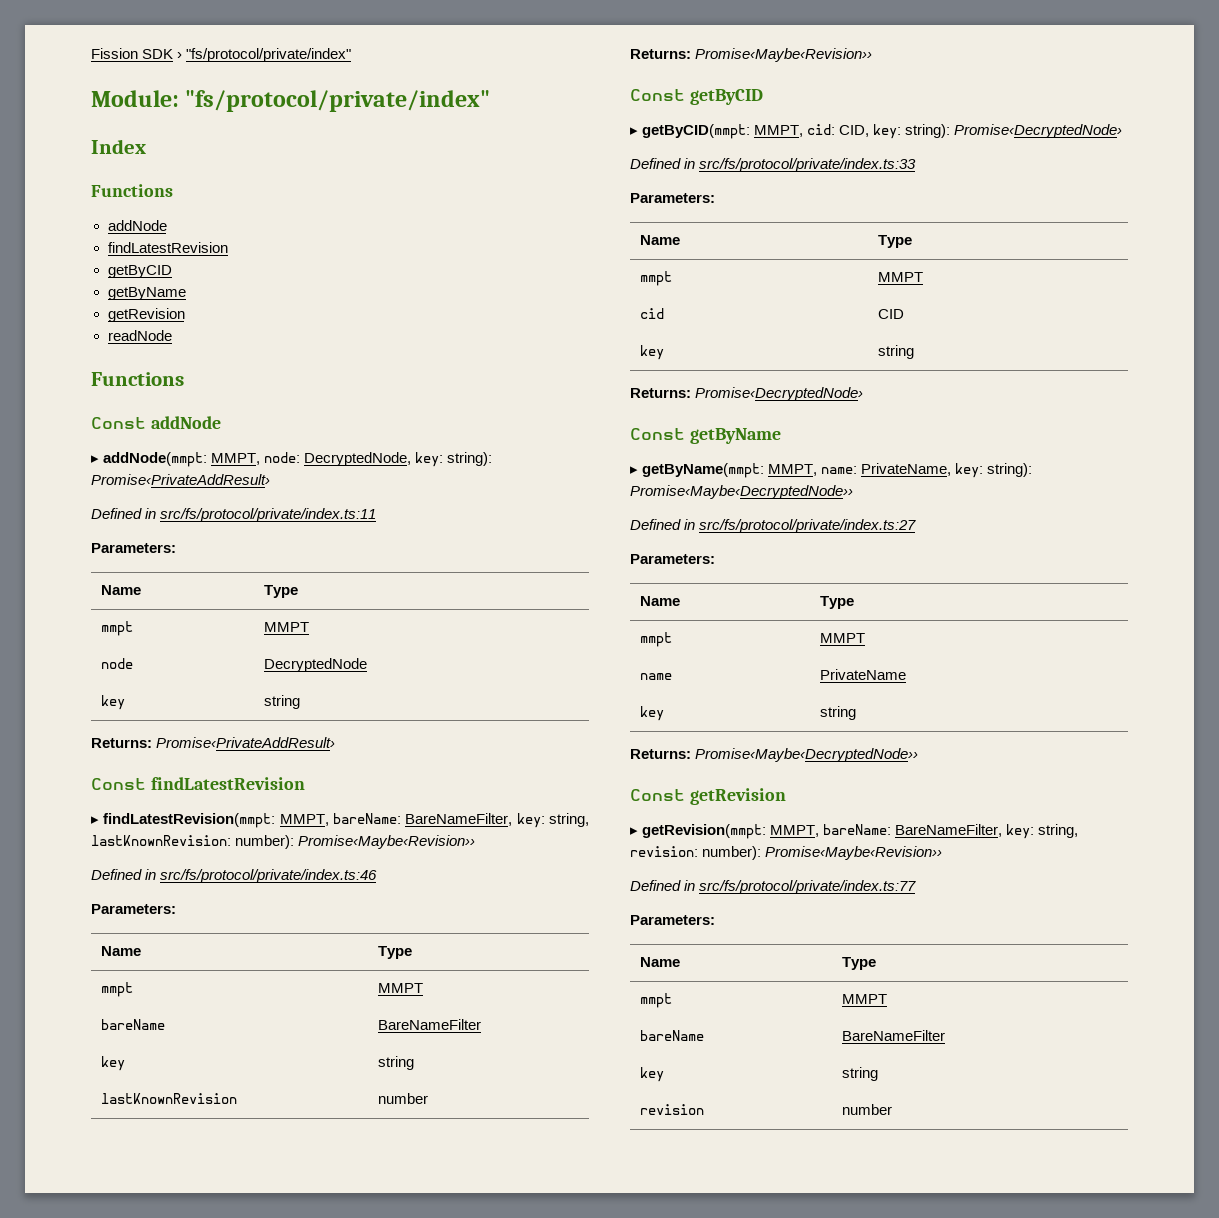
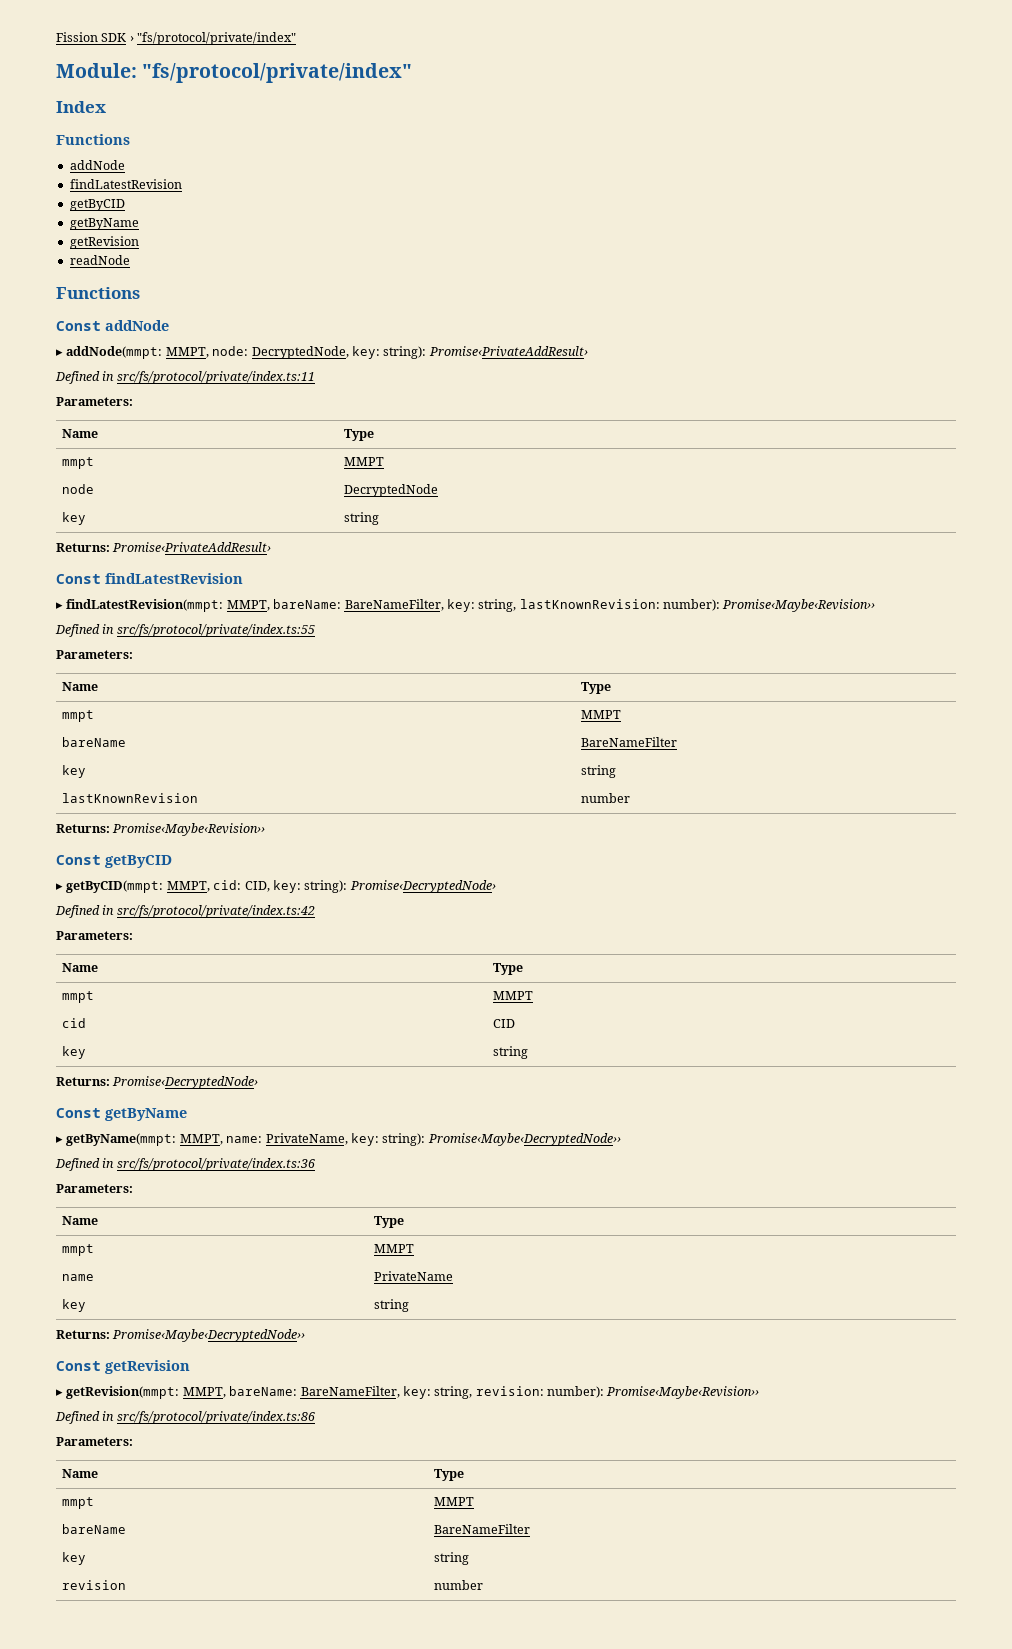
- Defined in src/fs/protocol/private/index.ts:46
+ Defined in src/fs/protocol/private/index.ts:55
- Defined in src/fs/protocol/private/index.ts:33
+ Defined in src/fs/protocol/private/index.ts:42
- Defined in src/fs/protocol/private/index.ts:27
+ Defined in src/fs/protocol/private/index.ts:36
- Defined in src/fs/protocol/private/index.ts:77
+ Defined in src/fs/protocol/private/index.ts:86

